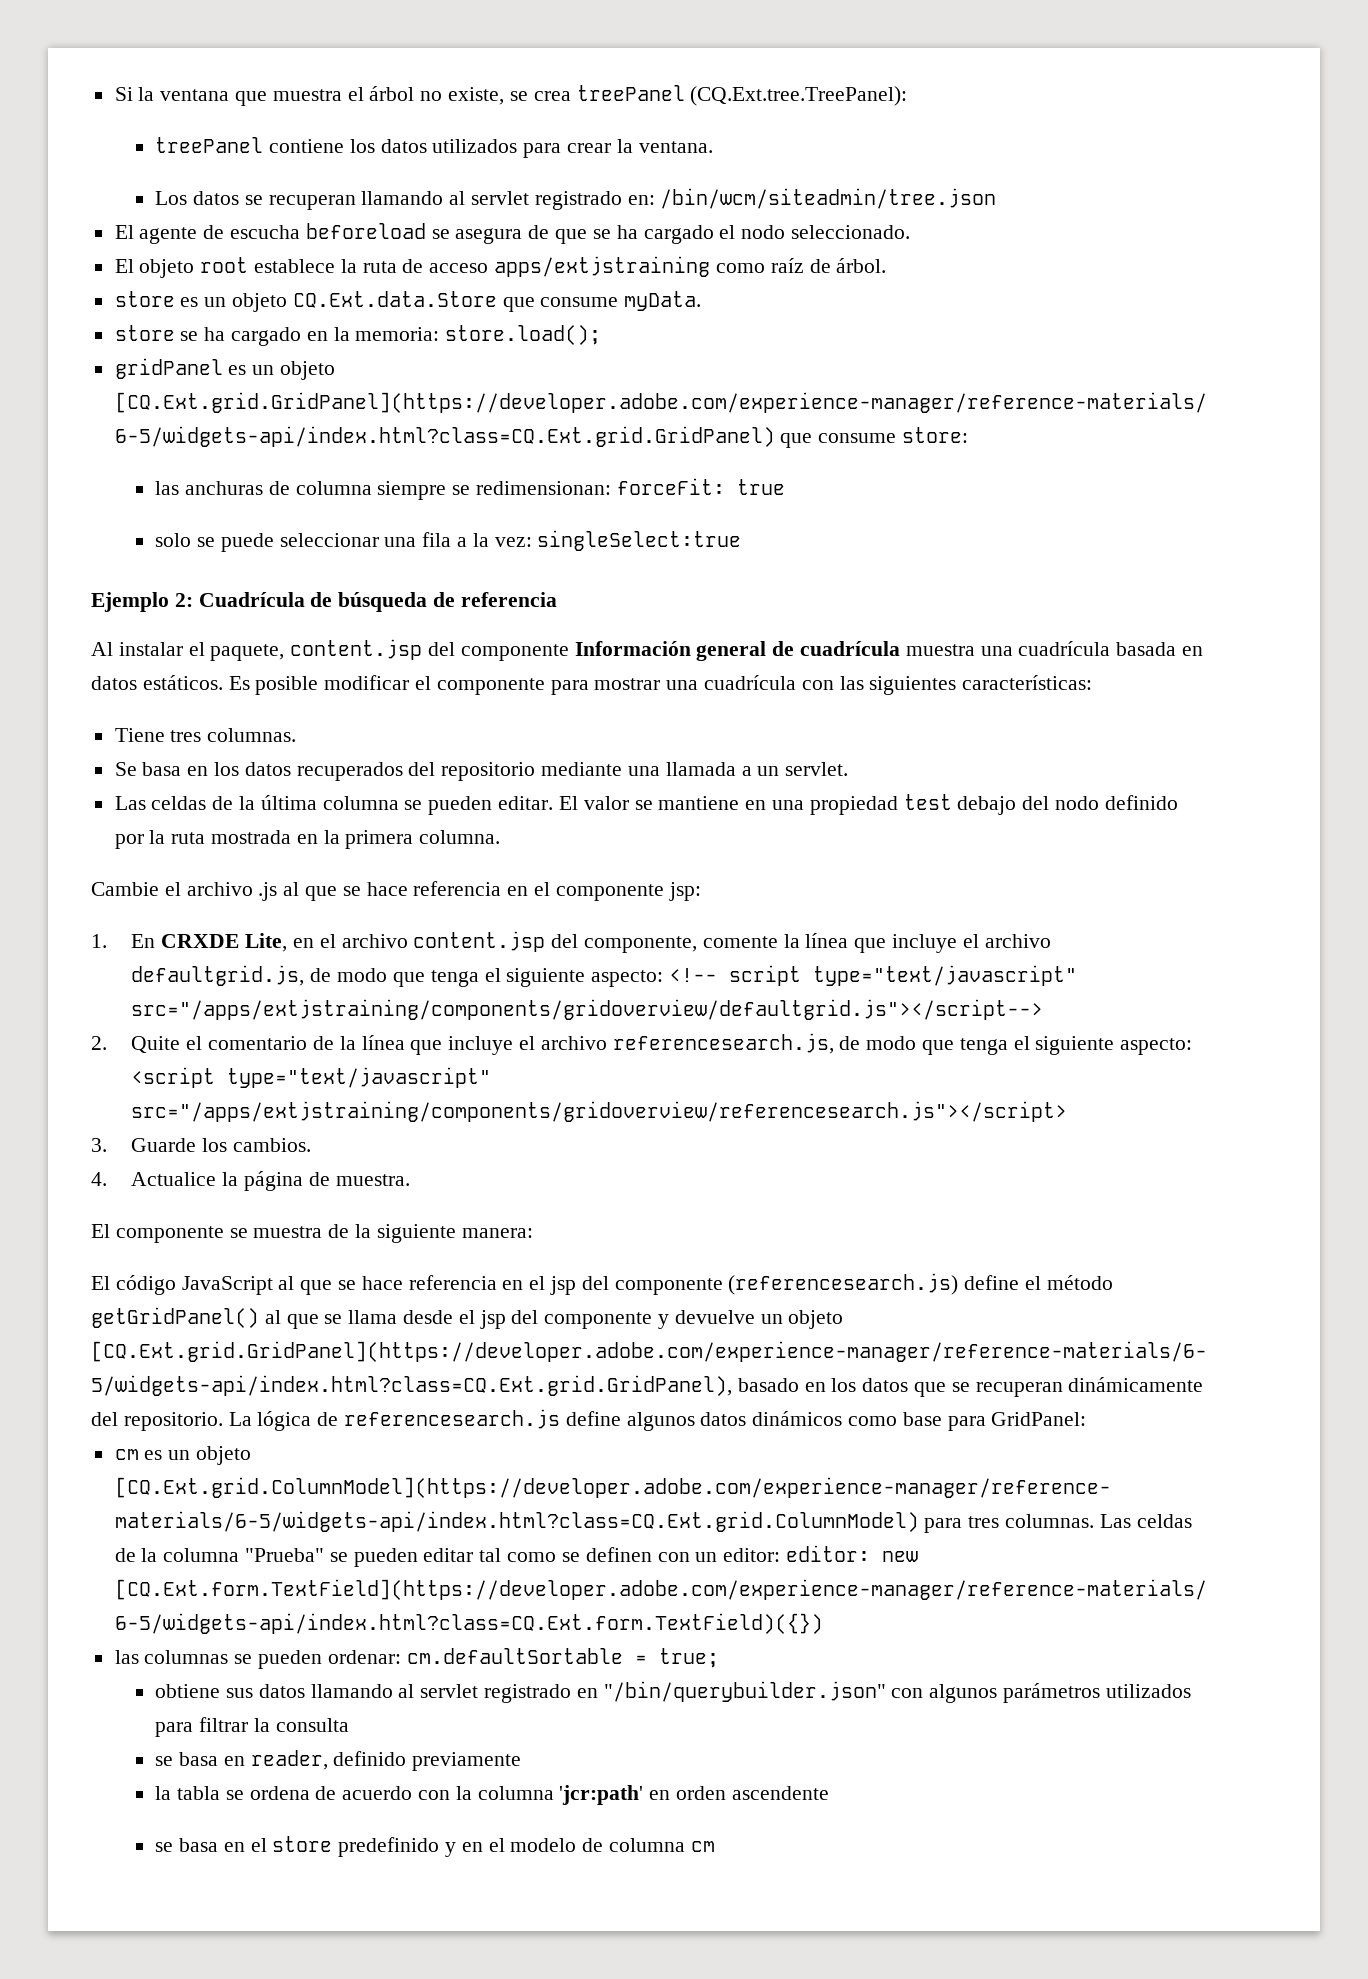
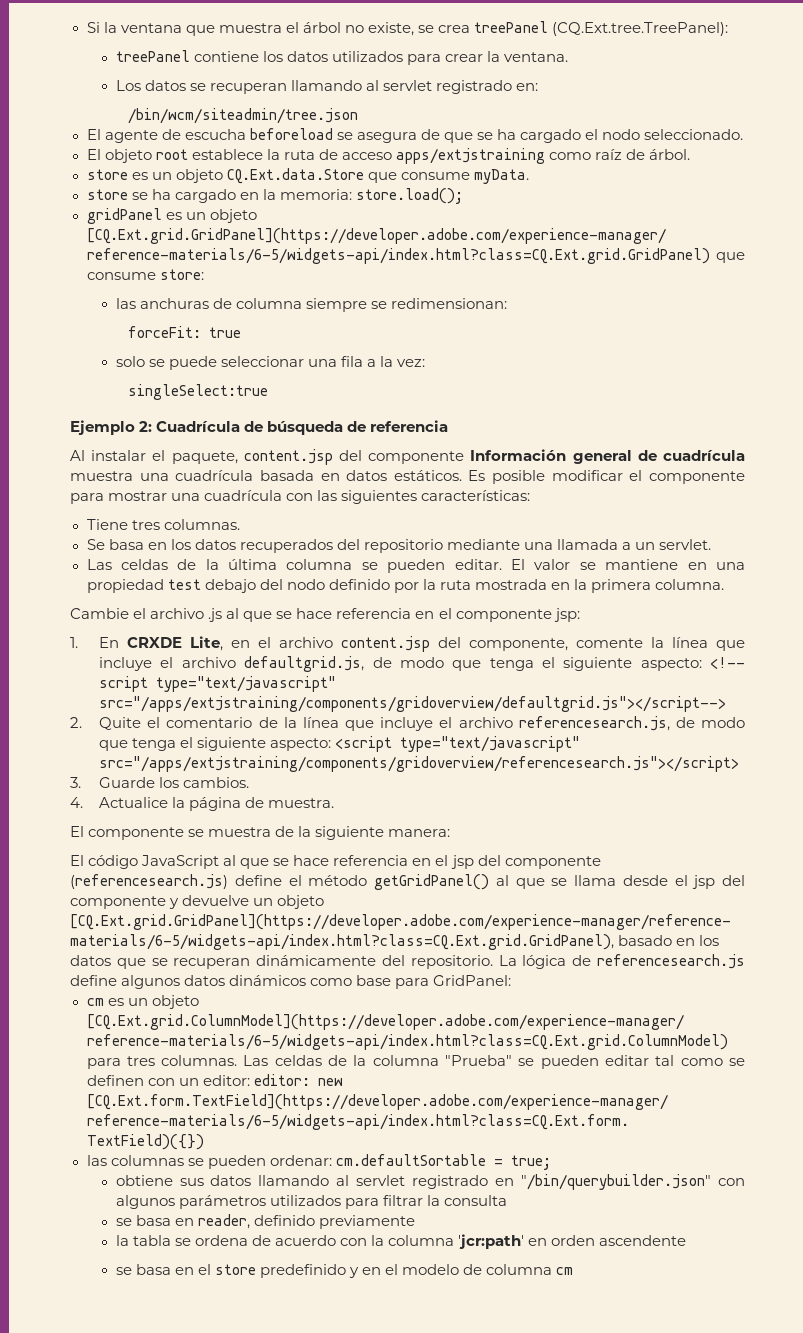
- Los datos se recuperan llamando al servlet registrado en: /bin/wcm/siteadmin/tree.json
+ Los datos se recuperan llamando al servlet registrado en:
+ /bin/wcm/siteadmin/tree.json
- las anchuras de columna siempre se redimensionan: forceFit: true
+ las anchuras de columna siempre se redimensionan:
+ forceFit: true
- solo se puede seleccionar una fila a la vez: singleSelect:true
+ solo se puede seleccionar una fila a la vez:
+ singleSelect:true

